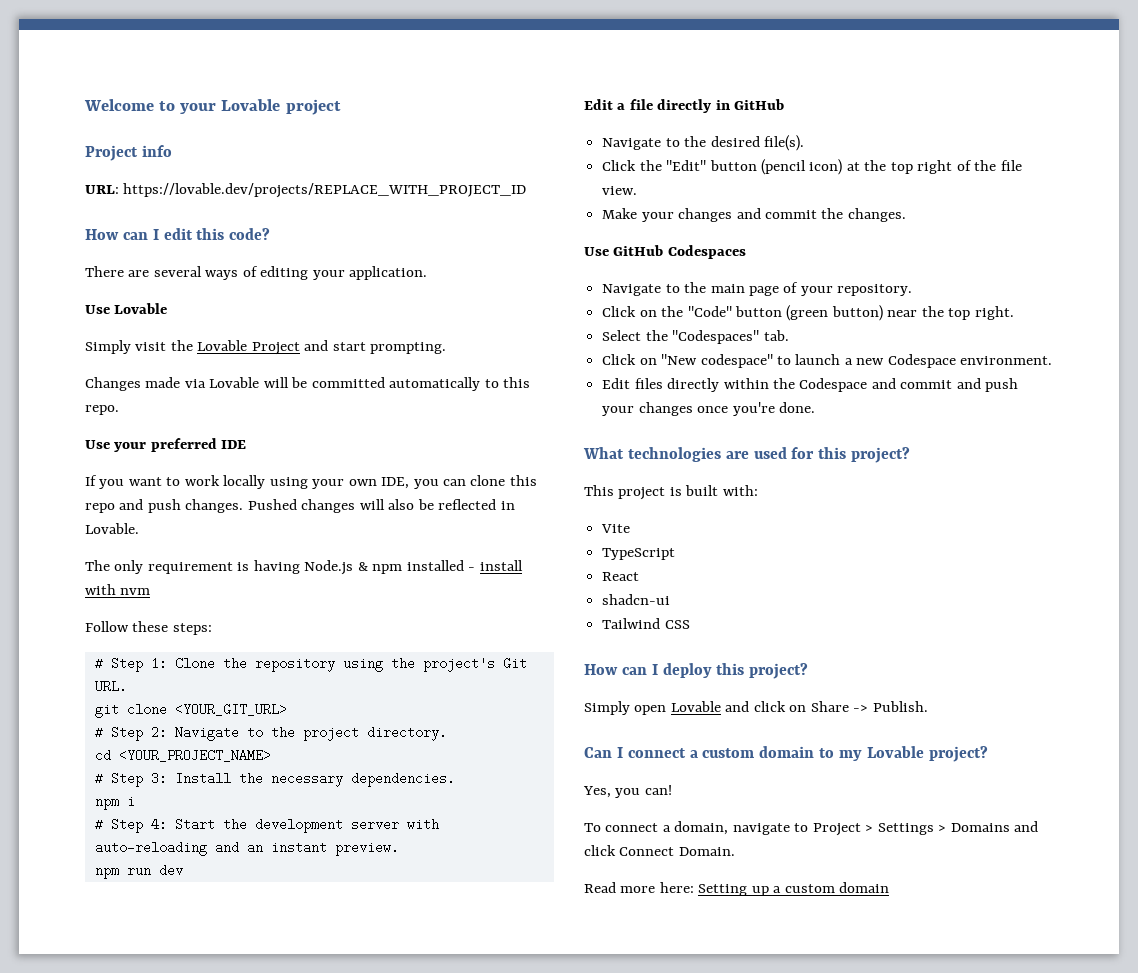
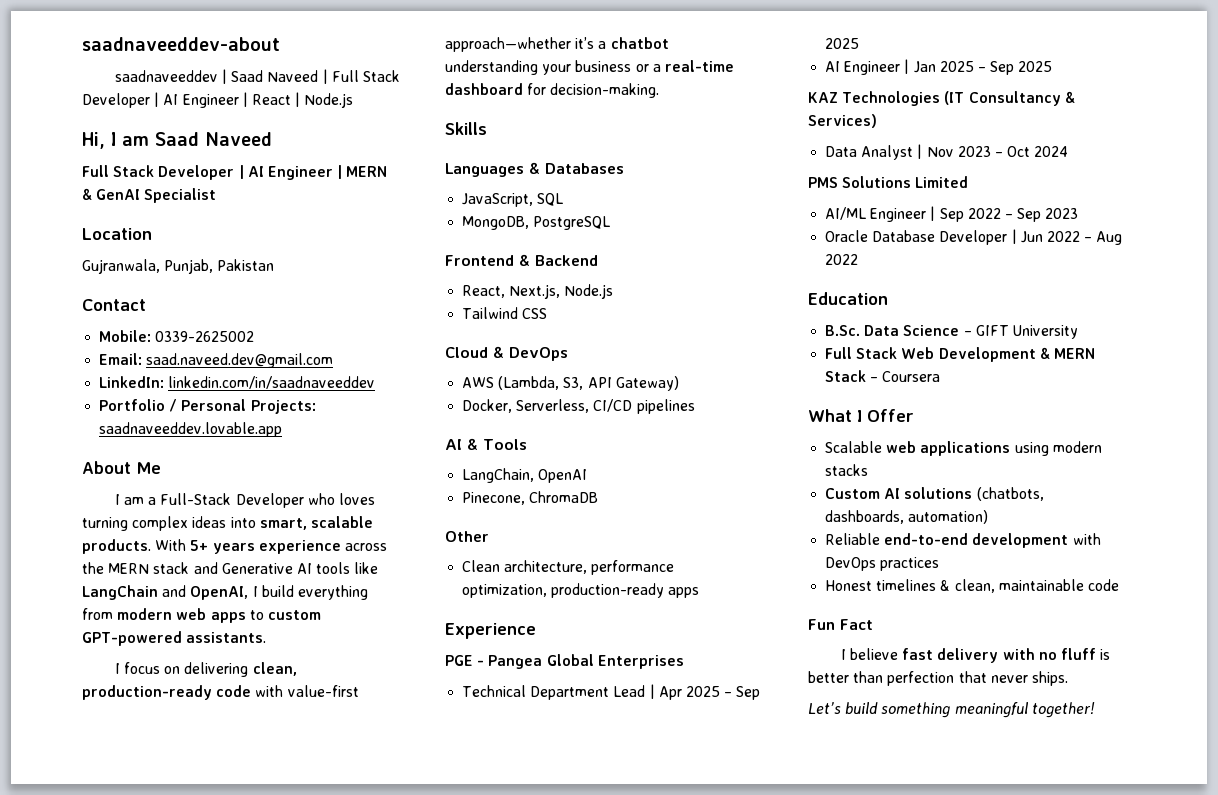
- Welcome to your Lovable project
- Project info
- URL: https://lovable.dev/projects/REPLACE_WITH_PROJECT_ID
- How can I edit this code?
- There are several ways of editing your application.
- Use Lovable
- Simply visit the Lovable Project and start prompting.
- Changes made via Lovable will be committed automatically to this repo.
- Use your preferred IDE
- If you want to work locally using your own IDE, you can clone this repo and push changes. Pushed changes will also be reflected in Lovable.
- The only requirement is having Node.js & npm installed - install with nvm
- Follow these steps:
- # Step 1: Clone the repository using the project's Git URL.
- git clone <YOUR_GIT_URL>
- # Step 2: Navigate to the project directory.
- cd <YOUR_PROJECT_NAME>
- # Step 3: Install the necessary dependencies.
- npm i
- # Step 4: Start the development server with auto-reloading and an instant preview.
- npm run dev
- Edit a file directly in GitHub
- Navigate to the desired file(s).
- Click the "Edit" button (pencil icon) at the top right of the file view.
- Make your changes and commit the changes.
- Use GitHub Codespaces
- Navigate to the main page of your repository.
- Click on the "Code" button (green button) near the top right.
- Select the "Codespaces" tab.
- Click on "New codespace" to launch a new Codespace environment.
- Edit files directly within the Codespace and commit and push your changes once you're done.
- What technologies are used for this project?
- This project is built with:
- Vite
- TypeScript
- React
- shadcn-ui
+ saadnaveeddev-about
+ saadnaveeddev | Saad Naveed | Full Stack Developer | AI Engineer | React | Node.js
+ Hi, I am Saad Naveed
+ Full Stack Developer | AI Engineer | MERN & GenAI Specialist
+ Location
+ Gujranwala, Punjab, Pakistan
+ Contact
+ Mobile: 0339-2625002
+ Email: saad.naveed.dev@gmail.com
+ LinkedIn: linkedin.com/in/saadnaveeddev
+ Portfolio / Personal Projects: saadnaveeddev.lovable.app
+ About Me
+ I am a Full-Stack Developer who loves turning complex ideas into smart, scalable products. With 5+ years experience across the MERN stack and Generative AI tools like LangChain and OpenAI, I build everything from modern web apps to custom GPT-powered assistants.
+ I focus on delivering clean, production-ready code with value-first approach—whether it’s a chatbot understanding your business or a real-time dashboard for decision-making.
+ Skills
+ Languages & Databases
+ JavaScript, SQL
+ MongoDB, PostgreSQL
+ Frontend & Backend
+ React, Next.js, Node.js
  Tailwind CSS
- How can I deploy this project?
- Simply open Lovable and click on Share -> Publish.
- Can I connect a custom domain to my Lovable project?
- Yes, you can!
- To connect a domain, navigate to Project > Settings > Domains and click Connect Domain.
- Read more here: Setting up a custom domain
+ Cloud & DevOps
+ AWS (Lambda, S3, API Gateway)
+ Docker, Serverless, CI/CD pipelines
+ AI & Tools
+ LangChain, OpenAI
+ Pinecone, ChromaDB
+ Other
+ Clean architecture, performance optimization, production-ready apps
+ Experience
+ PGE - Pangea Global Enterprises
+ Technical Department Lead | Apr 2025 – Sep 2025
+ AI Engineer | Jan 2025 – Sep 2025
+ KAZ Technologies (IT Consultancy & Services)
+ Data Analyst | Nov 2023 – Oct 2024
+ PMS Solutions Limited
+ AI/ML Engineer | Sep 2022 – Sep 2023
+ Oracle Database Developer | Jun 2022 – Aug 2022
+ Education
+ B.Sc. Data Science – GIFT University
+ Full Stack Web Development & MERN Stack – Coursera
+ What I Offer
+ Scalable web applications using modern stacks
+ Custom AI solutions (chatbots, dashboards, automation)
+ Reliable end-to-end development with DevOps practices
+ Honest timelines & clean, maintainable code
+ Fun Fact
+ I believe fast delivery with no fluff is better than perfection that never ships.
+ Let’s build something meaningful together!

